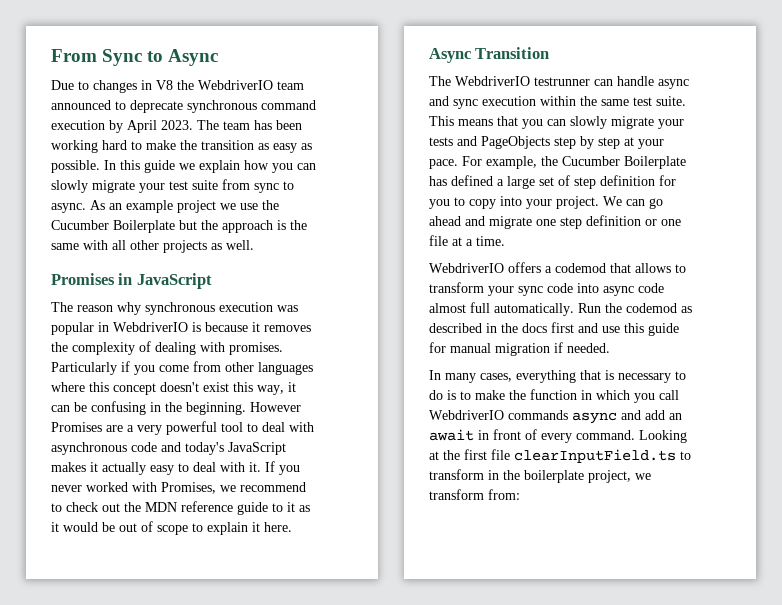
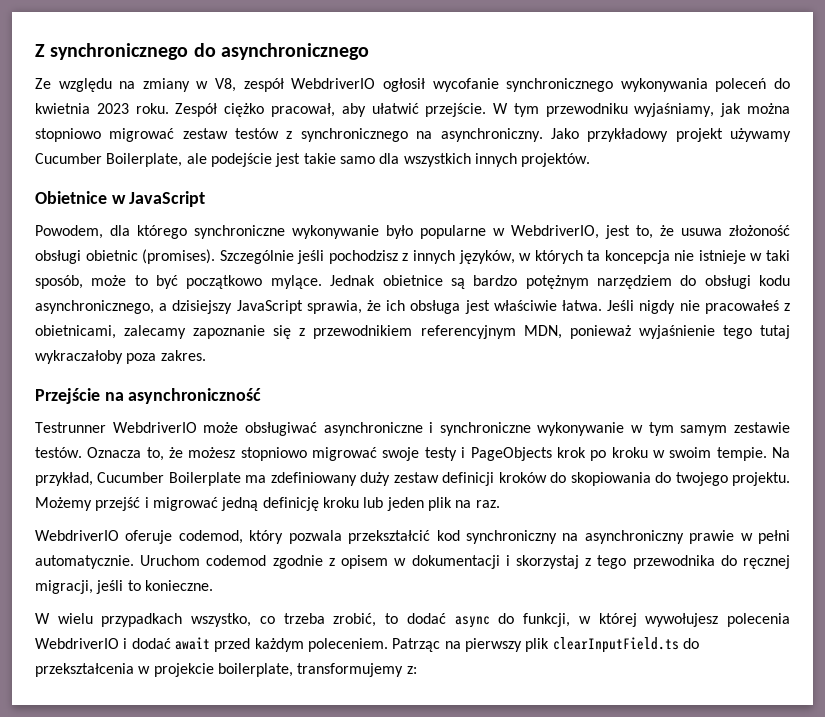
- From Sync to Async
- Due to changes in V8 the WebdriverIO team announced to deprecate synchronous command execution by April 2023. The team has been working hard to make the transition as easy as possible. In this guide we explain how you can slowly migrate your test suite from sync to async. As an example project we use the Cucumber Boilerplate but the approach is the same with all other projects as well.
- Promises in JavaScript
- The reason why synchronous execution was popular in WebdriverIO is because it removes the complexity of dealing with promises. Particularly if you come from other languages where this concept doesn't exist this way, it can be confusing in the beginning. However Promises are a very powerful tool to deal with asynchronous code and today's JavaScript makes it actually easy to deal with it. If you never worked with Promises, we recommend to check out the MDN reference guide to it as it would be out of scope to explain it here.
- Async Transition
- The WebdriverIO testrunner can handle async and sync execution within the same test suite. This means that you can slowly migrate your tests and PageObjects step by step at your pace. For example, the Cucumber Boilerplate has defined a large set of step definition for you to copy into your project. We can go ahead and migrate one step definition or one file at a time.
- WebdriverIO offers a codemod that allows to transform your sync code into async code almost full automatically. Run the codemod as described in the docs first and use this guide for manual migration if needed.
- In many cases, everything that is necessary to do is to make the function in which you call WebdriverIO commands async and add an await in front of every command. Looking at the first file clearInputField.ts to transform in the boilerplate project, we transform from:
+ Z synchronicznego do asynchronicznego
+ Ze względu na zmiany w V8, zespół WebdriverIO ogłosił wycofanie synchronicznego wykonywania poleceń do kwietnia 2023 roku. Zespół ciężko pracował, aby ułatwić przejście. W tym przewodniku wyjaśniamy, jak można stopniowo migrować zestaw testów z synchronicznego na asynchroniczny. Jako przykładowy projekt używamy Cucumber Boilerplate, ale podejście jest takie samo dla wszystkich innych projektów.
+ Obietnice w JavaScript
+ Powodem, dla którego synchroniczne wykonywanie było popularne w WebdriverIO, jest to, że usuwa złożoność obsługi obietnic (promises). Szczególnie jeśli pochodzisz z innych języków, w których ta koncepcja nie istnieje w taki sposób, może to być początkowo mylące. Jednak obietnice są bardzo potężnym narzędziem do obsługi kodu asynchronicznego, a dzisiejszy JavaScript sprawia, że ich obsługa jest właściwie łatwa. Jeśli nigdy nie pracowałeś z obietnicami, zalecamy zapoznanie się z przewodnikiem referencyjnym MDN, ponieważ wyjaśnienie tego tutaj wykraczałoby poza zakres.
+ Przejście na asynchroniczność
+ Testrunner WebdriverIO może obsługiwać asynchroniczne i synchroniczne wykonywanie w tym samym zestawie testów. Oznacza to, że możesz stopniowo migrować swoje testy i PageObjects krok po kroku w swoim tempie. Na przykład, Cucumber Boilerplate ma zdefiniowany duży zestaw definicji kroków do skopiowania do twojego projektu. Możemy przejść i migrować jedną definicję kroku lub jeden plik na raz.
+ WebdriverIO oferuje codemod, który pozwala przekształcić kod synchroniczny na asynchroniczny prawie w pełni automatycznie. Uruchom codemod zgodnie z opisem w dokumentacji i skorzystaj z tego przewodnika do ręcznej migracji, jeśli to konieczne.
+ W wielu przypadkach wszystko, co trzeba zrobić, to dodać async do funkcji, w której wywołujesz polecenia WebdriverIO i dodać await przed każdym poleceniem. Patrząc na pierwszy plik clearInputField.ts do przekształcenia w projekcie boilerplate, transformujemy z:

